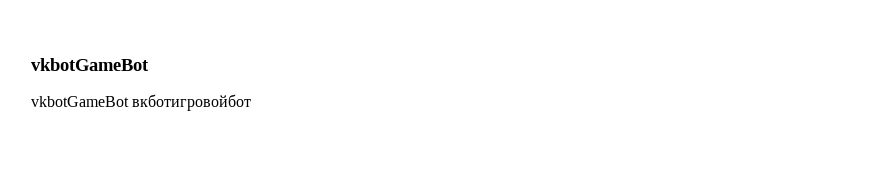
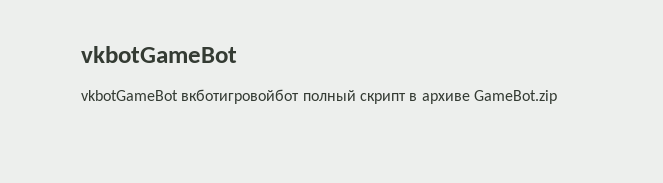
- vkbotGameBot вкботигровойбот
+ vkbotGameBot вкботигровойбот полный скрипт в архиве GameBot.zip

